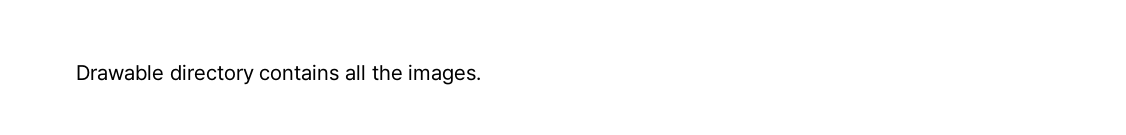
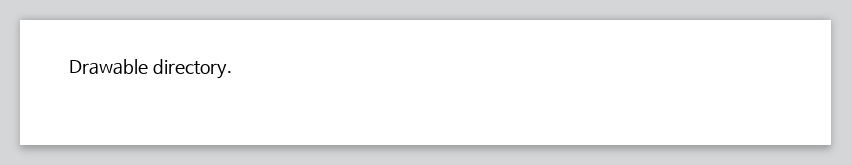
- Drawable directory contains all the images.
+ Drawable directory.

